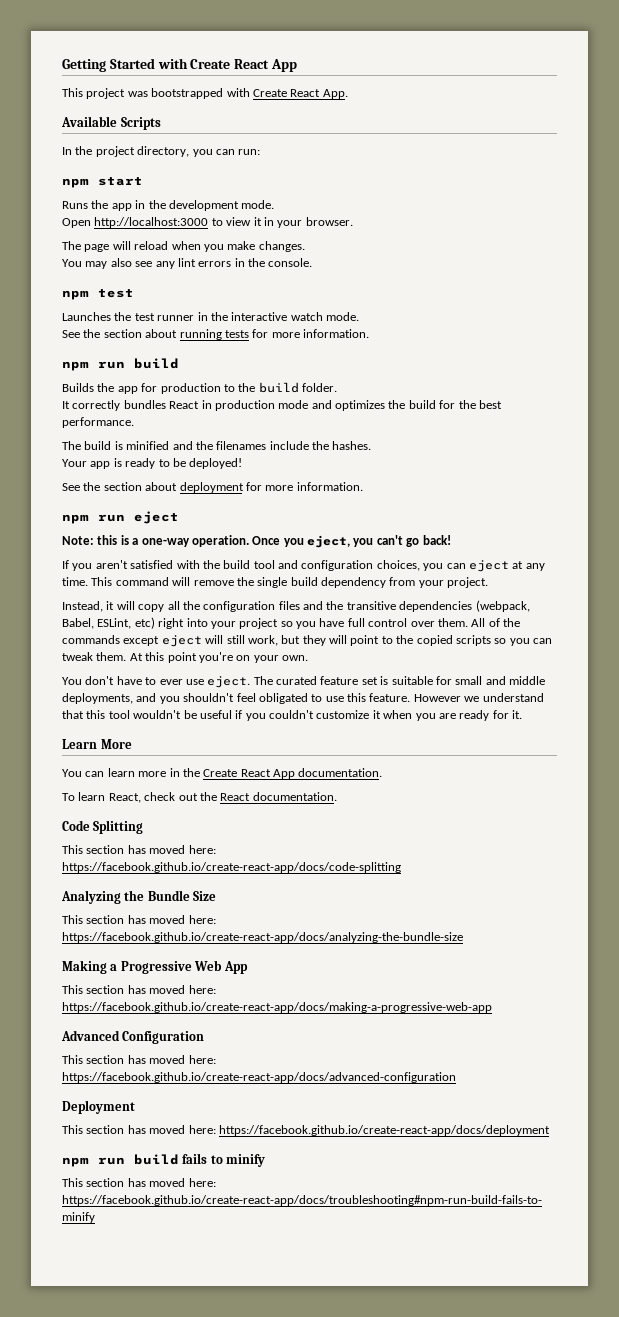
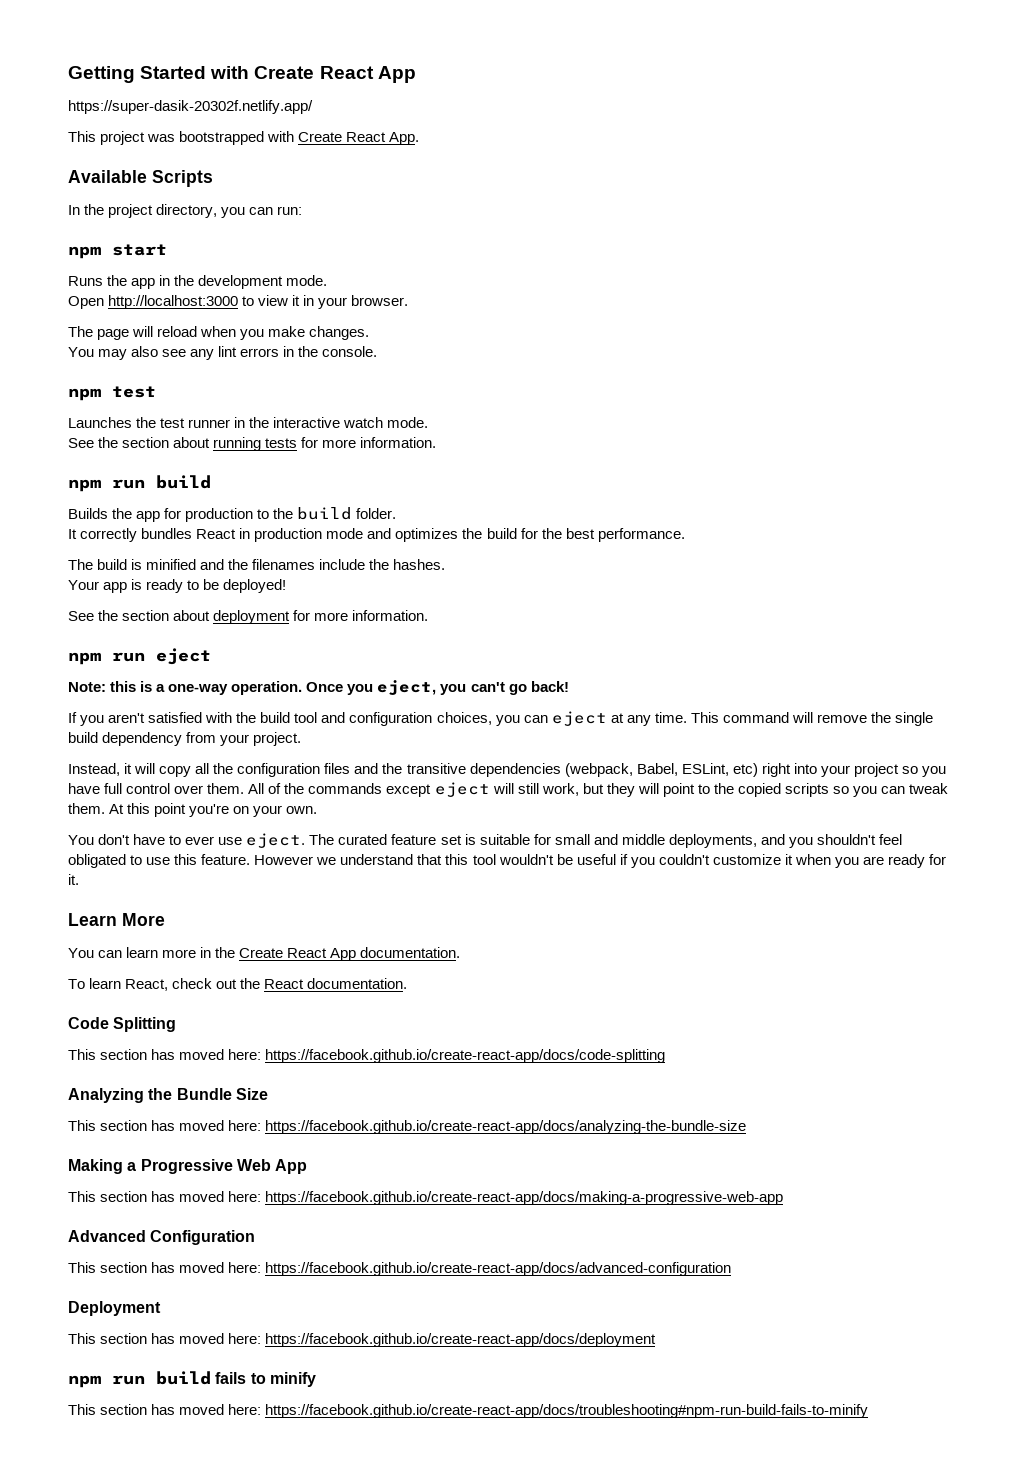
+ https://super-dasik-20302f.netlify.app/

